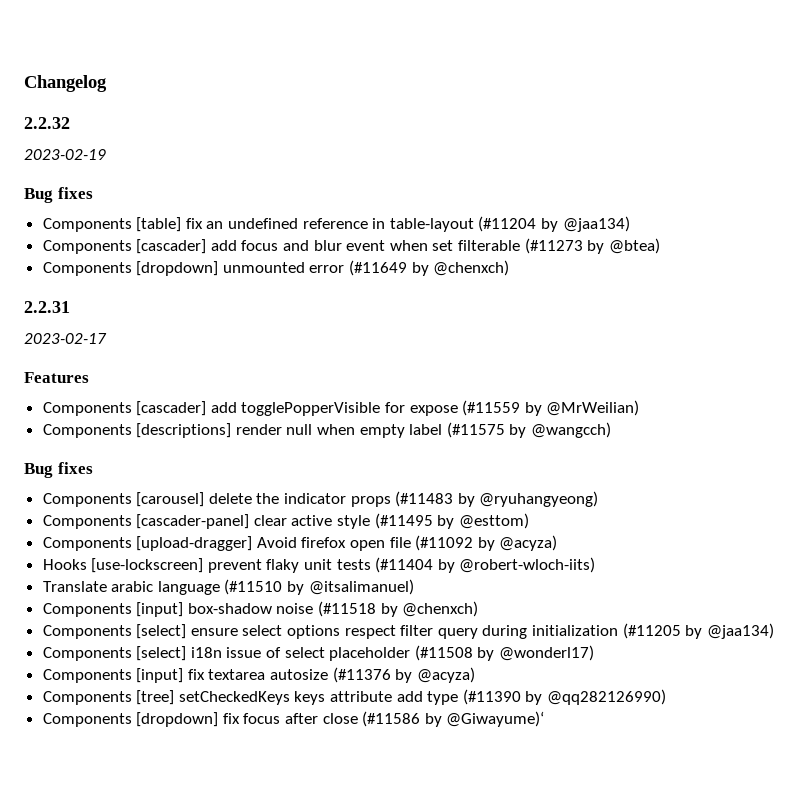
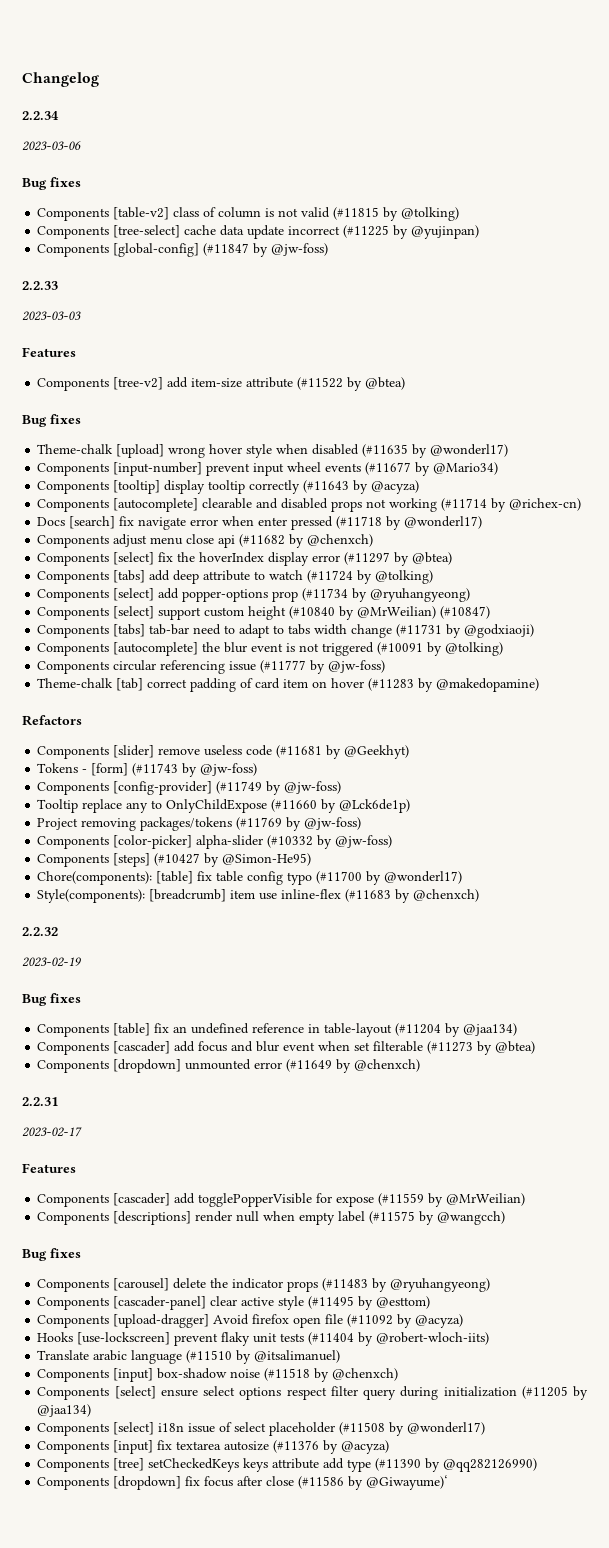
+ 2.2.34
+ 2023-03-06
+ Bug fixes
+ Components [table-v2] class of column is not valid (#11815 by @tolking)
+ Components [tree-select] cache data update incorrect (#11225 by @yujinpan)
+ Components [global-config] (#11847 by @jw-foss)
+ 2.2.33
+ 2023-03-03
+ Features
+ Components [tree-v2] add item-size attribute (#11522 by @btea)
+ Bug fixes
+ Theme-chalk [upload] wrong hover style when disabled (#11635 by @wonderl17)
+ Components [input-number] prevent input wheel events (#11677 by @Mario34)
+ Components [tooltip] display tooltip correctly (#11643 by @acyza)
+ Components [autocomplete] clearable and disabled props not working (#11714 by @richex-cn)
+ Docs [search] fix navigate error when enter pressed (#11718 by @wonderl17)
+ Components adjust menu close api (#11682 by @chenxch)
+ Components [select] fix the hoverIndex display error (#11297 by @btea)
+ Components [tabs] add deep attribute to watch (#11724 by @tolking)
+ Components [select] add popper-options prop (#11734 by @ryuhangyeong)
+ Components [select] support custom height (#10840 by @MrWeilian) (#10847)
+ Components [tabs] tab-bar need to adapt to tabs width change (#11731 by @godxiaoji)
+ Components [autocomplete] the blur event is not triggered (#10091 by @tolking)
+ Components circular referencing issue (#11777 by @jw-foss)
+ Theme-chalk [tab] correct padding of card item on hover (#11283 by @makedopamine)
+ Refactors
+ Components [slider] remove useless code (#11681 by @Geekhyt)
+ Tokens - [form] (#11743 by @jw-foss)
+ Components [config-provider] (#11749 by @jw-foss)
+ Tooltip replace any to OnlyChildExpose (#11660 by @Lck6de1p)
+ Project removing packages/tokens (#11769 by @jw-foss)
+ Components [color-picker] alpha-slider (#10332 by @jw-foss)
+ Components [steps] (#10427 by @Simon-He95)
+ Chore(components): [table] fix table config typo (#11700 by @wonderl17)
+ Style(components): [breadcrumb] item use inline-flex (#11683 by @chenxch)

